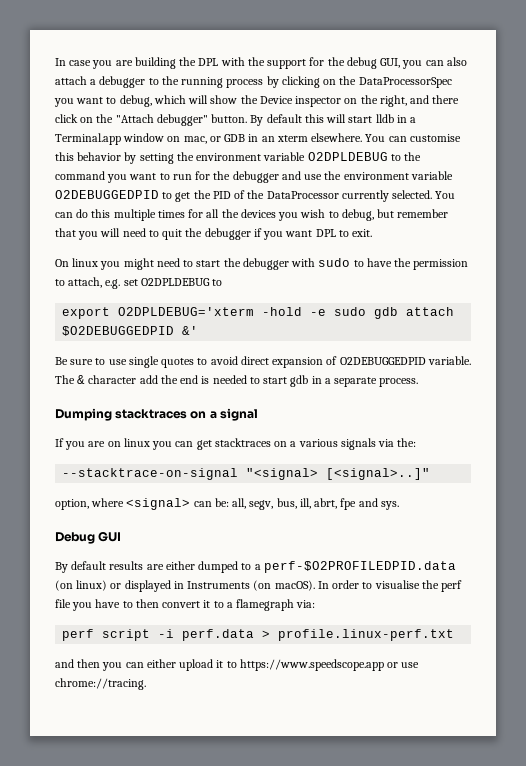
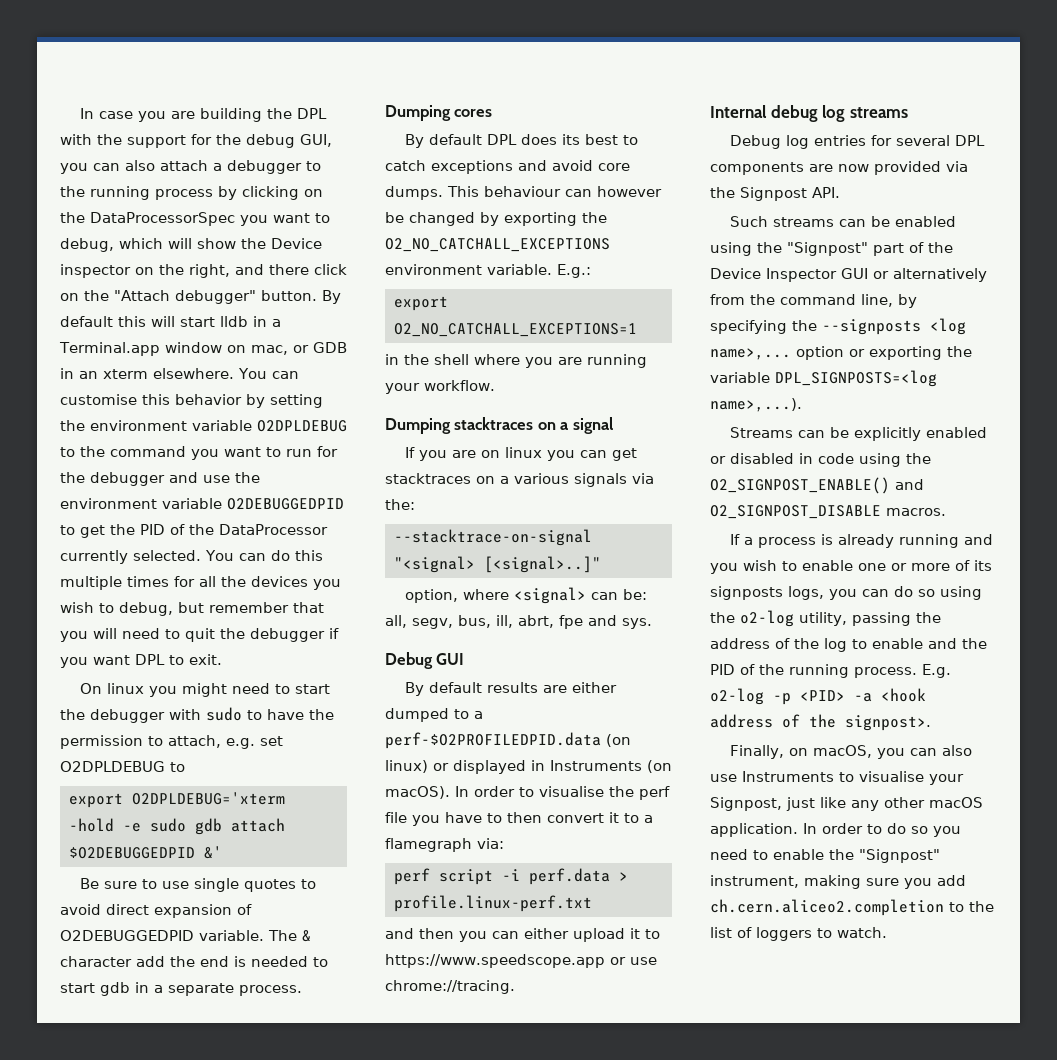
+ Dumping cores
+ By default DPL does its best to catch exceptions and avoid core dumps. This behaviour can however be changed by exporting the O2_NO_CATCHALL_EXCEPTIONS environment variable. E.g.:
+ export O2_NO_CATCHALL_EXCEPTIONS=1
+ in the shell where you are running your workflow.
+ Internal debug log streams
+ Debug log entries for several DPL components are now provided via the Signpost API.
+ Such streams can be enabled using the "Signpost" part of the Device Inspector GUI or alternatively from the command line, by specifying the --signposts <log name>,... option or exporting the variable DPL_SIGNPOSTS=<log name>,...).
+ Streams can be explicitly enabled or disabled in code using the O2_SIGNPOST_ENABLE() and O2_SIGNPOST_DISABLE macros.
+ If a process is already running and you wish to enable one or more of its signposts logs, you can do so using the o2-log utility, passing the address of the log to enable and the PID of the running process. E.g. o2-log -p <PID> -a <hook address of the signpost>.
+ Finally, on macOS, you can also use Instruments to visualise your Signpost, just like any other macOS application. In order to do so you need to enable the "Signpost" instrument, making sure you add ch.cern.aliceo2.completion to the list of loggers to watch.

